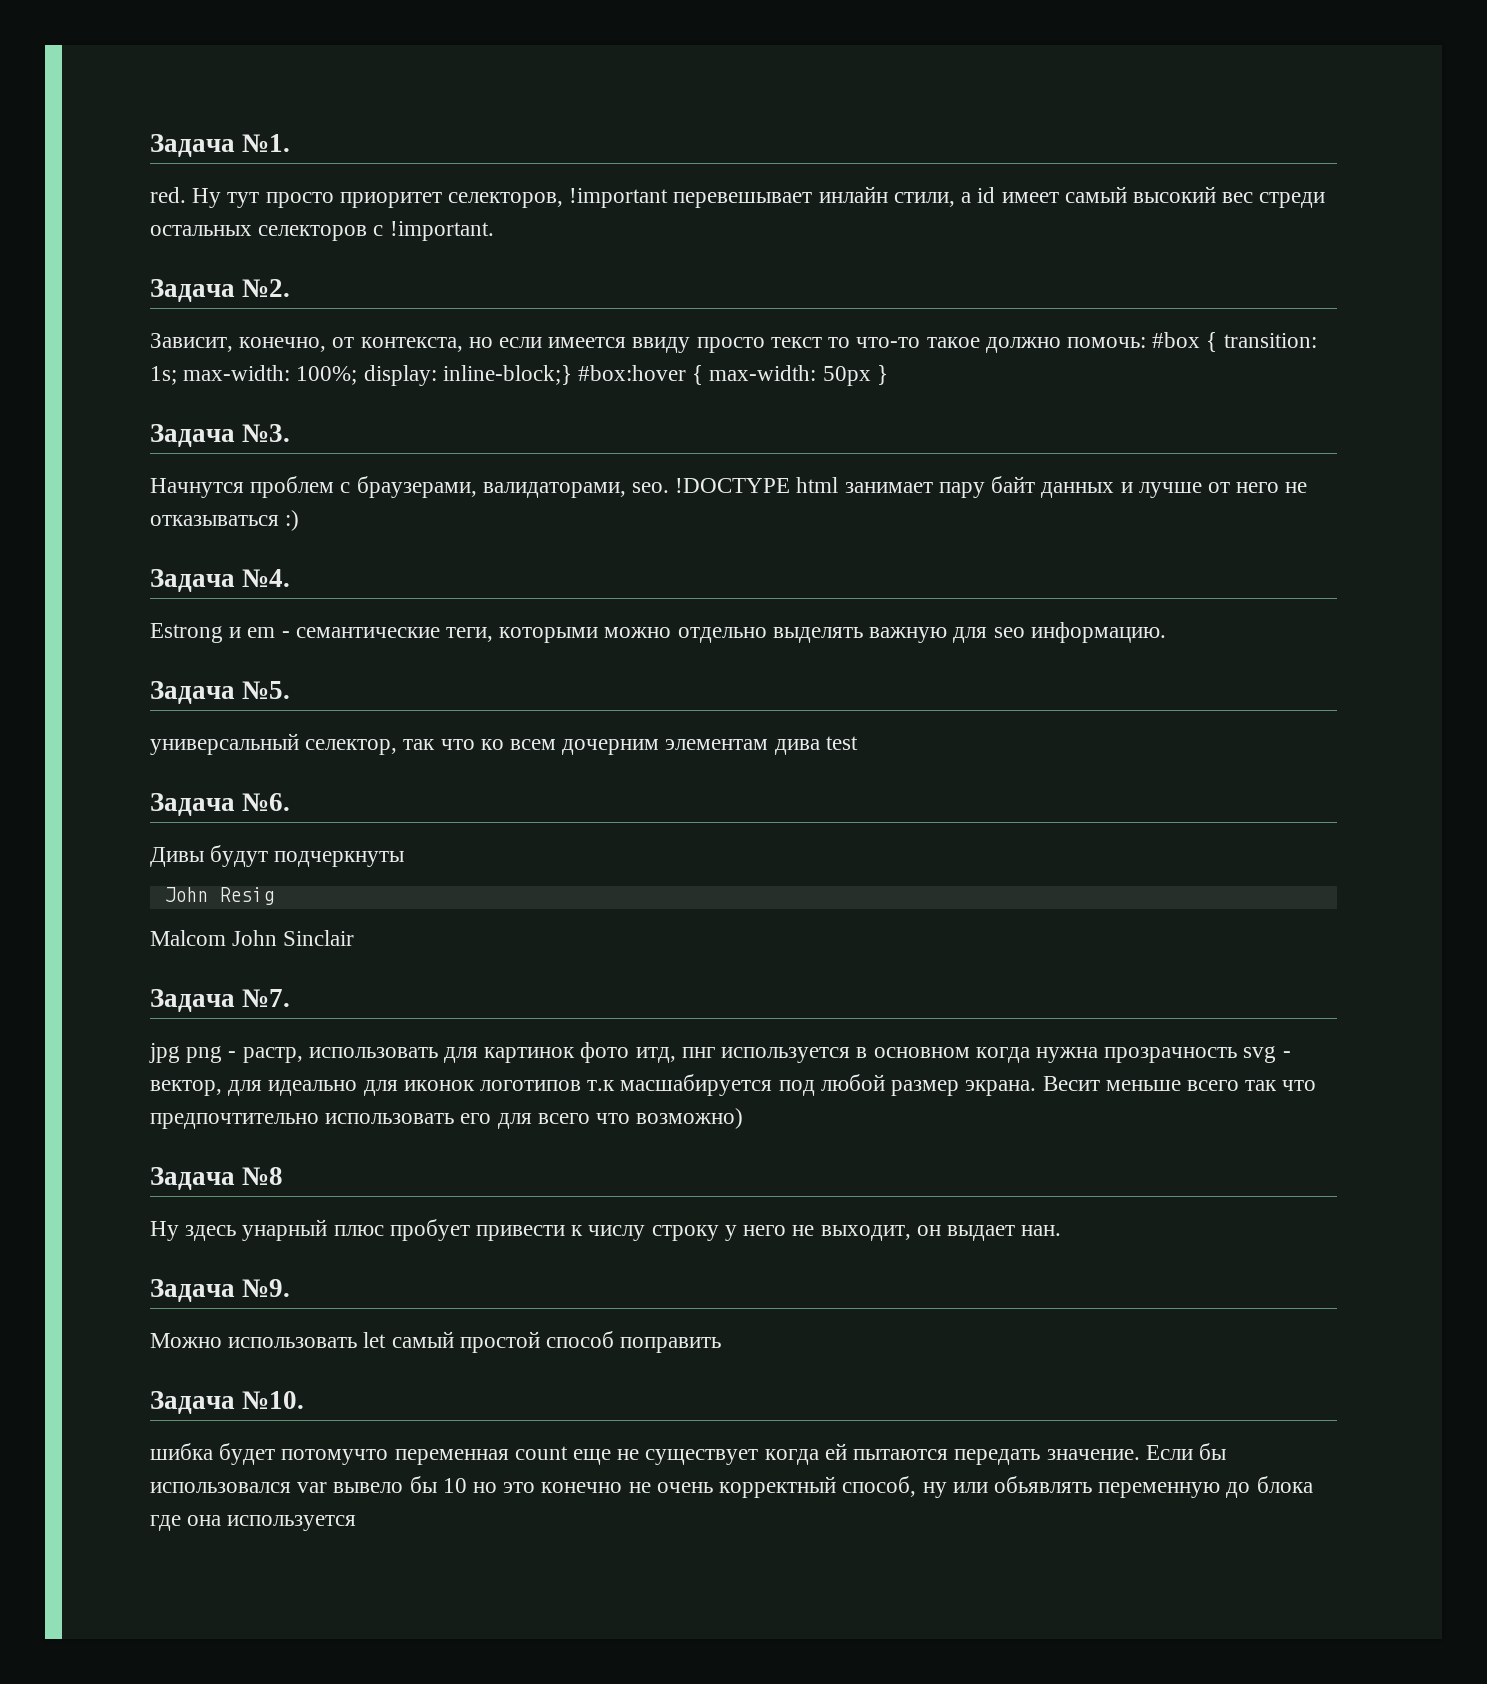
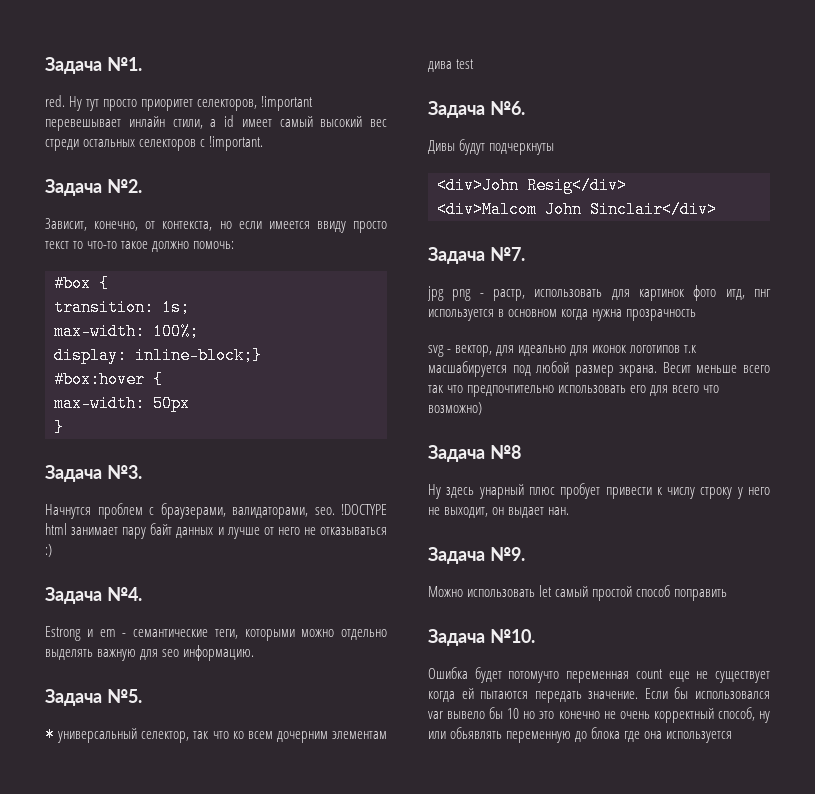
- Зависит, конечно, от контекста, но если имеется ввиду просто текст то что-то такое должно помочь: #box { transition: 1s; max-width: 100%; display: inline-block;} #box:hover { max-width: 50px }
+ Зависит, конечно, от контекста, но если имеется ввиду просто текст то что-то такое должно помочь:
+ #box {
+ transition: 1s;
+ max-width: 100%;
+ display: inline-block;}
+ #box:hover {
+ max-width: 50px
+ }
- универсальный селектор, так что ко всем дочерним элементам дива test
+ * универсальный селектор, так что ко всем дочерним элементам дива test
- John Resig
- Malcom John Sinclair
+ <div>John Resig</div>
+ <div>Malcom John Sinclair</div>
- jpg png - растр, использовать для картинок фото итд, пнг используется в основном когда нужна прозрачность svg - вектор, для идеально для иконок логотипов т.к масшабируется под любой размер экрана.
+ jpg png - растр, использовать для картинок фото итд, пнг используется в основном когда нужна прозрачность
+ svg - вектор, для идеально для иконок логотипов т.к масшабируется под любой размер экрана.
- шибка будет потомучто переменная count еще не существует когда ей пытаются передать значение.
+ Ошибка будет потомучто переменная count еще не существует когда ей пытаются передать значение.

